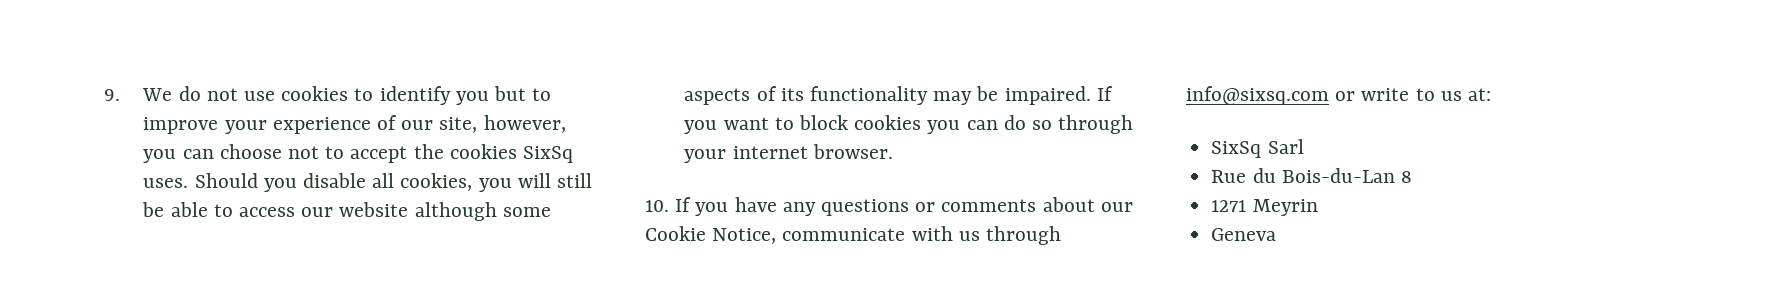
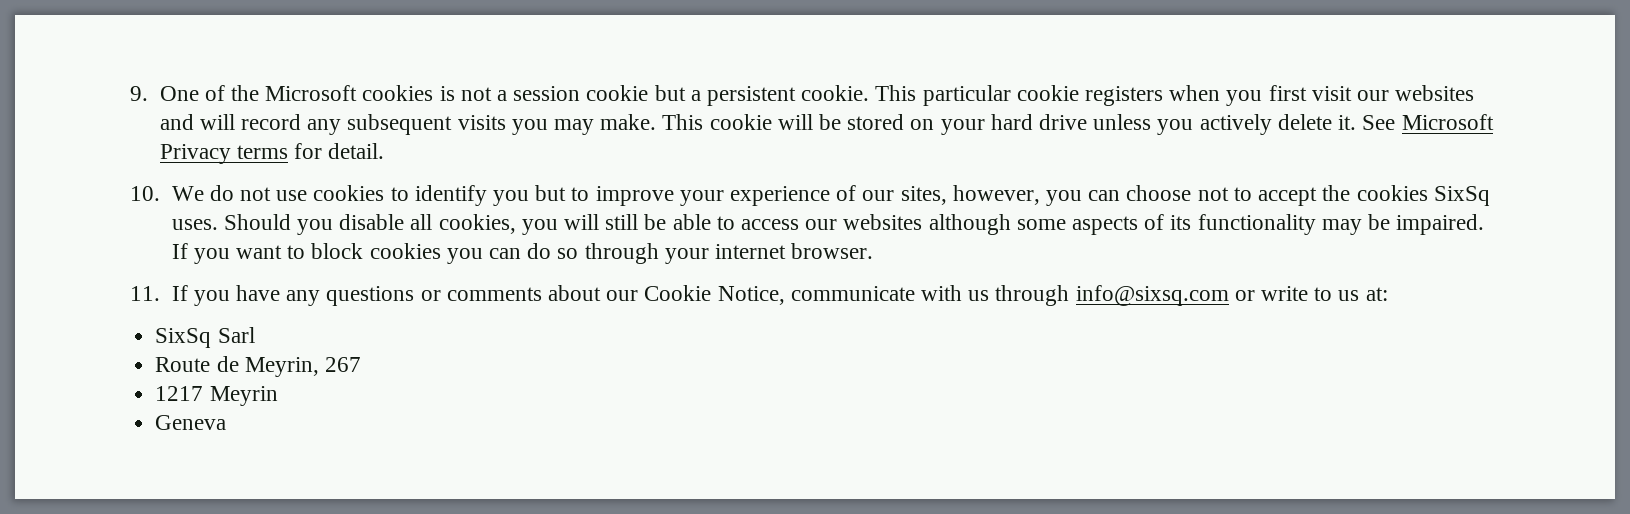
- 9. We do not use cookies to identify you but to improve your experience of our site, however, you can choose not to accept the cookies SixSq uses.
+ 9. One of the Microsoft cookies is not a session cookie but a persistent cookie. This particular cookie registers when you first visit our websites and will record any subsequent visits you may make. This cookie will be stored on your hard drive unless you actively delete it. See Microsoft Privacy terms for detail.
+ 10. We do not use cookies to identify you but to improve your experience of our sites, however, you can choose not to accept the cookies SixSq uses.
- Should you disable all cookies, you will still be able to access our website although some aspects of its functionality may be impaired.
+ Should you disable all cookies, you will still be able to access our websites although some aspects of its functionality may be impaired.
- 10. If you have any questions or comments about our Cookie Notice, communicate with us through info@sixsq.com or write to us at:
+ 11. If you have any questions or comments about our Cookie Notice, communicate with us through info@sixsq.com or write to us at:
- Rue du Bois-du-Lan 8
- 1271 Meyrin
+ Route de Meyrin, 267
+ 1217 Meyrin

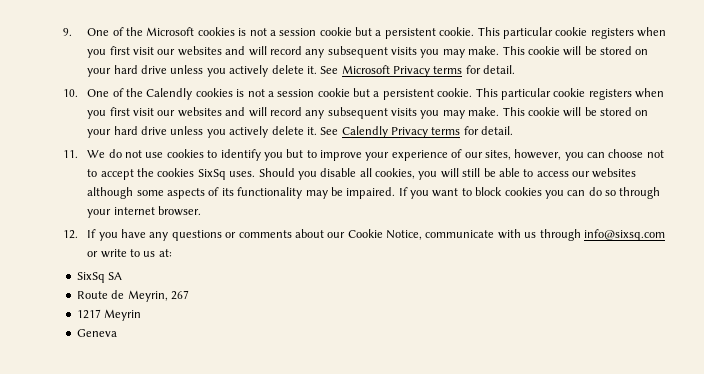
- 10. We do not use cookies to identify you but to improve your experience of our sites, however, you can choose not to accept the cookies SixSq uses.
+ 10. One of the Calendly cookies is not a session cookie but a persistent cookie. This particular cookie registers when you first visit our websites and will record any subsequent visits you may make. This cookie will be stored on your hard drive unless you actively delete it. See Calendly Privacy terms for detail.
+ 11. We do not use cookies to identify you but to improve your experience of our sites, however, you can choose not to accept the cookies SixSq uses.
- 11. If you have any questions or comments about our Cookie Notice, communicate with us through info@sixsq.com or write to us at:
+ 12. If you have any questions or comments about our Cookie Notice, communicate with us through info@sixsq.com or write to us at:
- SixSq Sarl
+ SixSq SA

